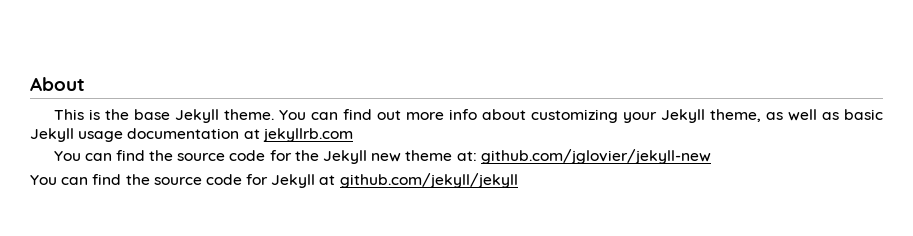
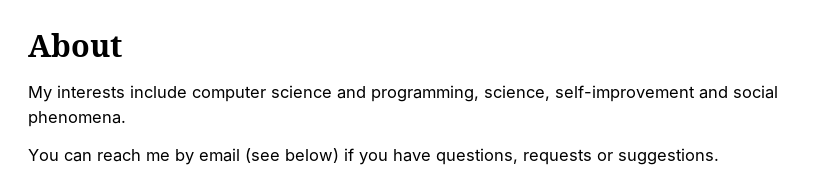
- This is the base Jekyll theme. You can find out more info about customizing your Jekyll theme, as well as basic Jekyll usage documentation at jekyllrb.com
- You can find the source code for the Jekyll new theme at: github.com/jglovier/jekyll-new
- You can find the source code for Jekyll at github.com/jekyll/jekyll
+ My interests include computer science and programming, science, self-improvement and social phenomena.
+ You can reach me by email (see below) if you have questions, requests or suggestions.

